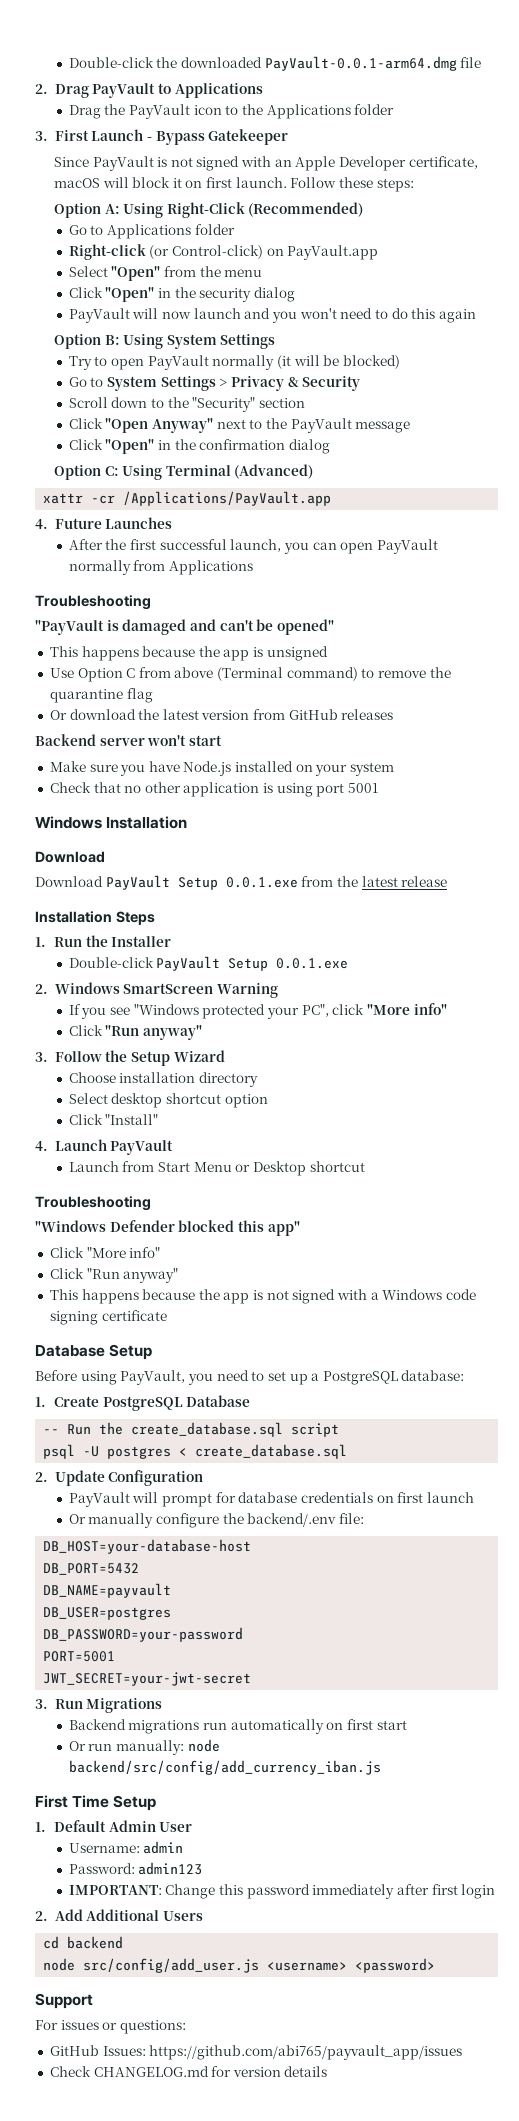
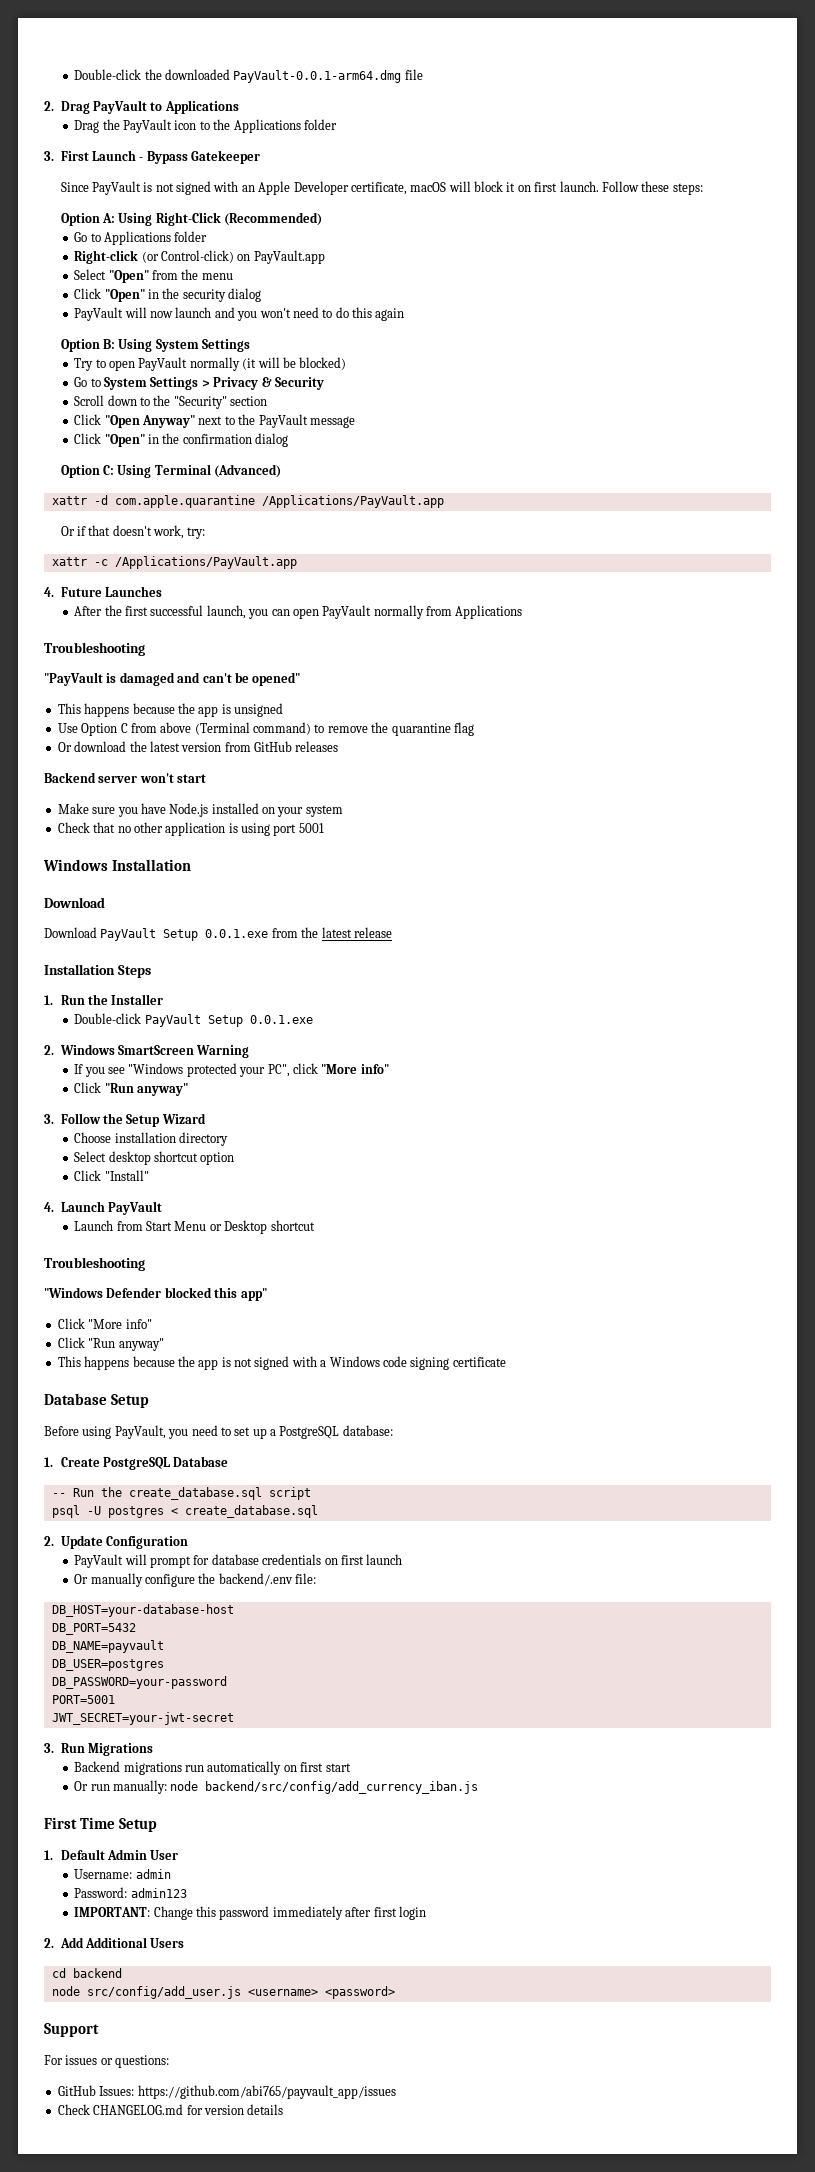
- xattr -cr /Applications/PayVault.app
+ xattr -d com.apple.quarantine /Applications/PayVault.app
+ Or if that doesn't work, try:
+ xattr -c /Applications/PayVault.app

